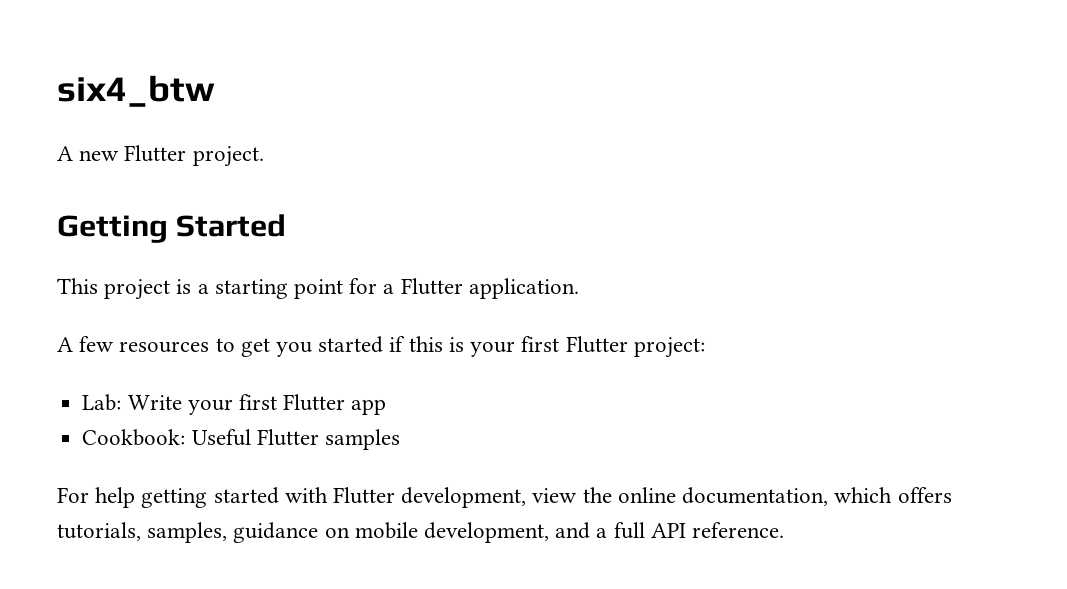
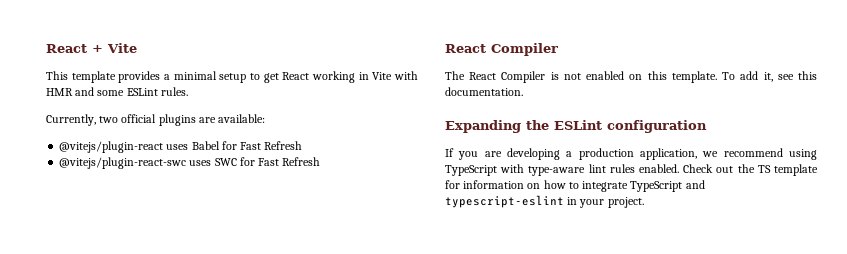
- six4_btw
- A new Flutter project.
- Getting Started
- This project is a starting point for a Flutter application.
- A few resources to get you started if this is your first Flutter project:
- Lab: Write your first Flutter app
- Cookbook: Useful Flutter samples
- For help getting started with Flutter development, view the online documentation, which offers tutorials, samples, guidance on mobile development, and a full API reference.
+ React + Vite
+ This template provides a minimal setup to get React working in Vite with HMR and some ESLint rules.
+ Currently, two official plugins are available:
+ @vitejs/plugin-react uses Babel for Fast Refresh
+ @vitejs/plugin-react-swc uses SWC for Fast Refresh
+ React Compiler
+ The React Compiler is not enabled on this template. To add it, see this documentation.
+ Expanding the ESLint configuration
+ If you are developing a production application, we recommend using TypeScript with type-aware lint rules enabled. Check out the TS template for information on how to integrate TypeScript and typescript-eslint in your project.

